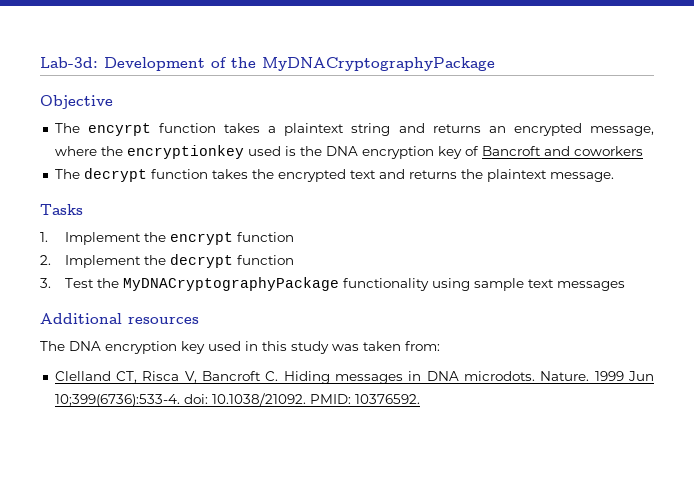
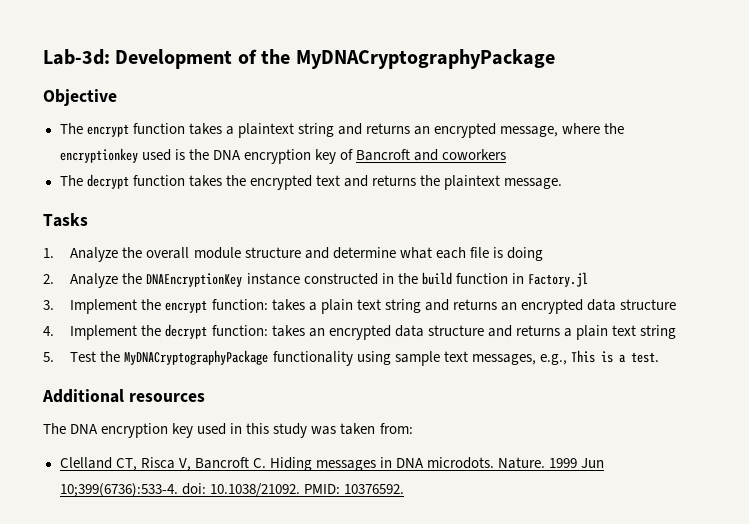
- The encyrpt function takes a plaintext string and returns an encrypted message, where the encryptionkey used is the DNA encryption key of Bancroft and coworkers
+ The encrypt function takes a plaintext string and returns an encrypted message, where the encryptionkey used is the DNA encryption key of Bancroft and coworkers
- 1. Implement the encrypt function
- 2. Implement the decrypt function
- 3. Test the MyDNACryptographyPackage functionality using sample text messages
+ 1. Analyze the overall module structure and determine what each file is doing
+ 2. Analyze the DNAEncryptionKey instance constructed in the build function in Factory.jl
+ 3. Implement the encrypt function: takes a plain text string and returns an encrypted data structure
+ 4. Implement the decrypt function: takes an encrypted data structure and returns a plain text string
+ 5. Test the MyDNACryptographyPackage functionality using sample text messages, e.g., This is a test.

